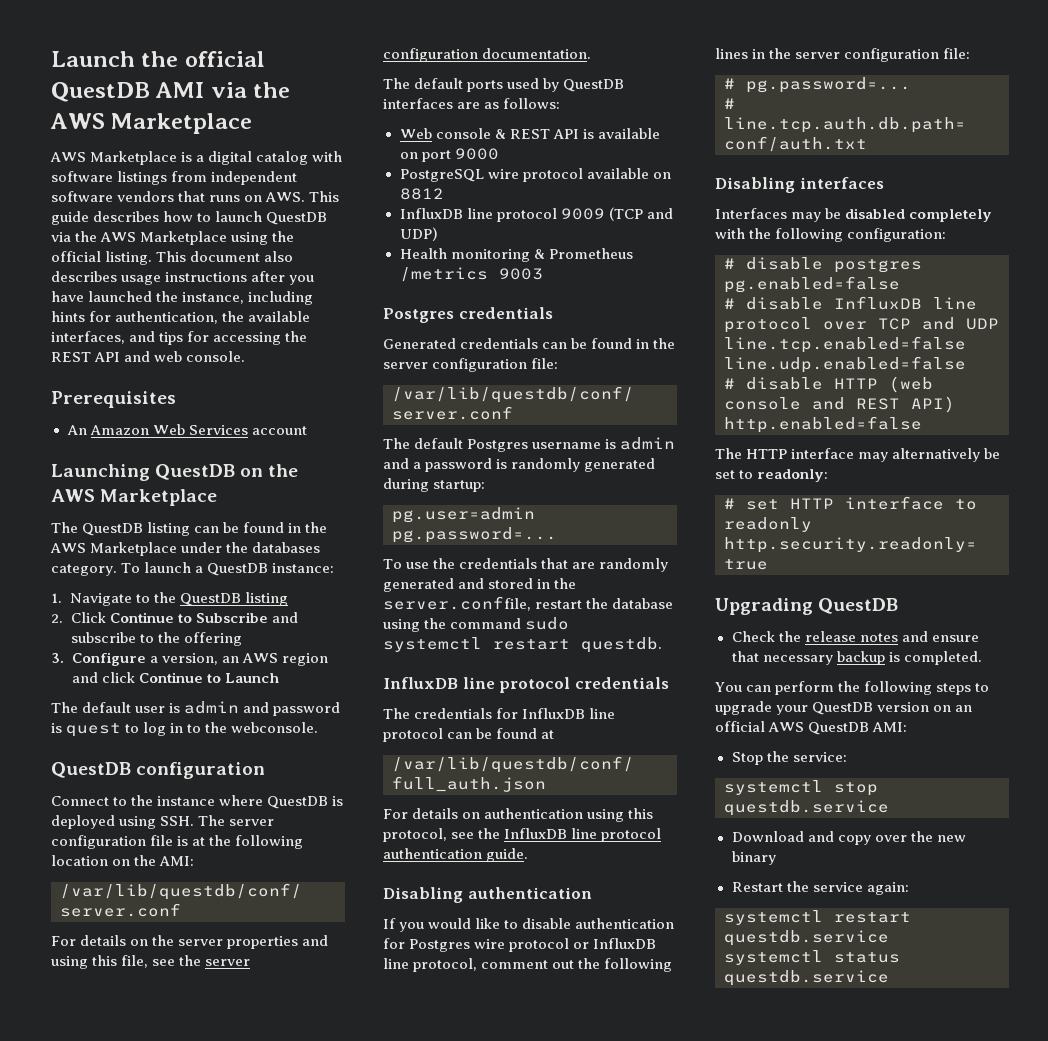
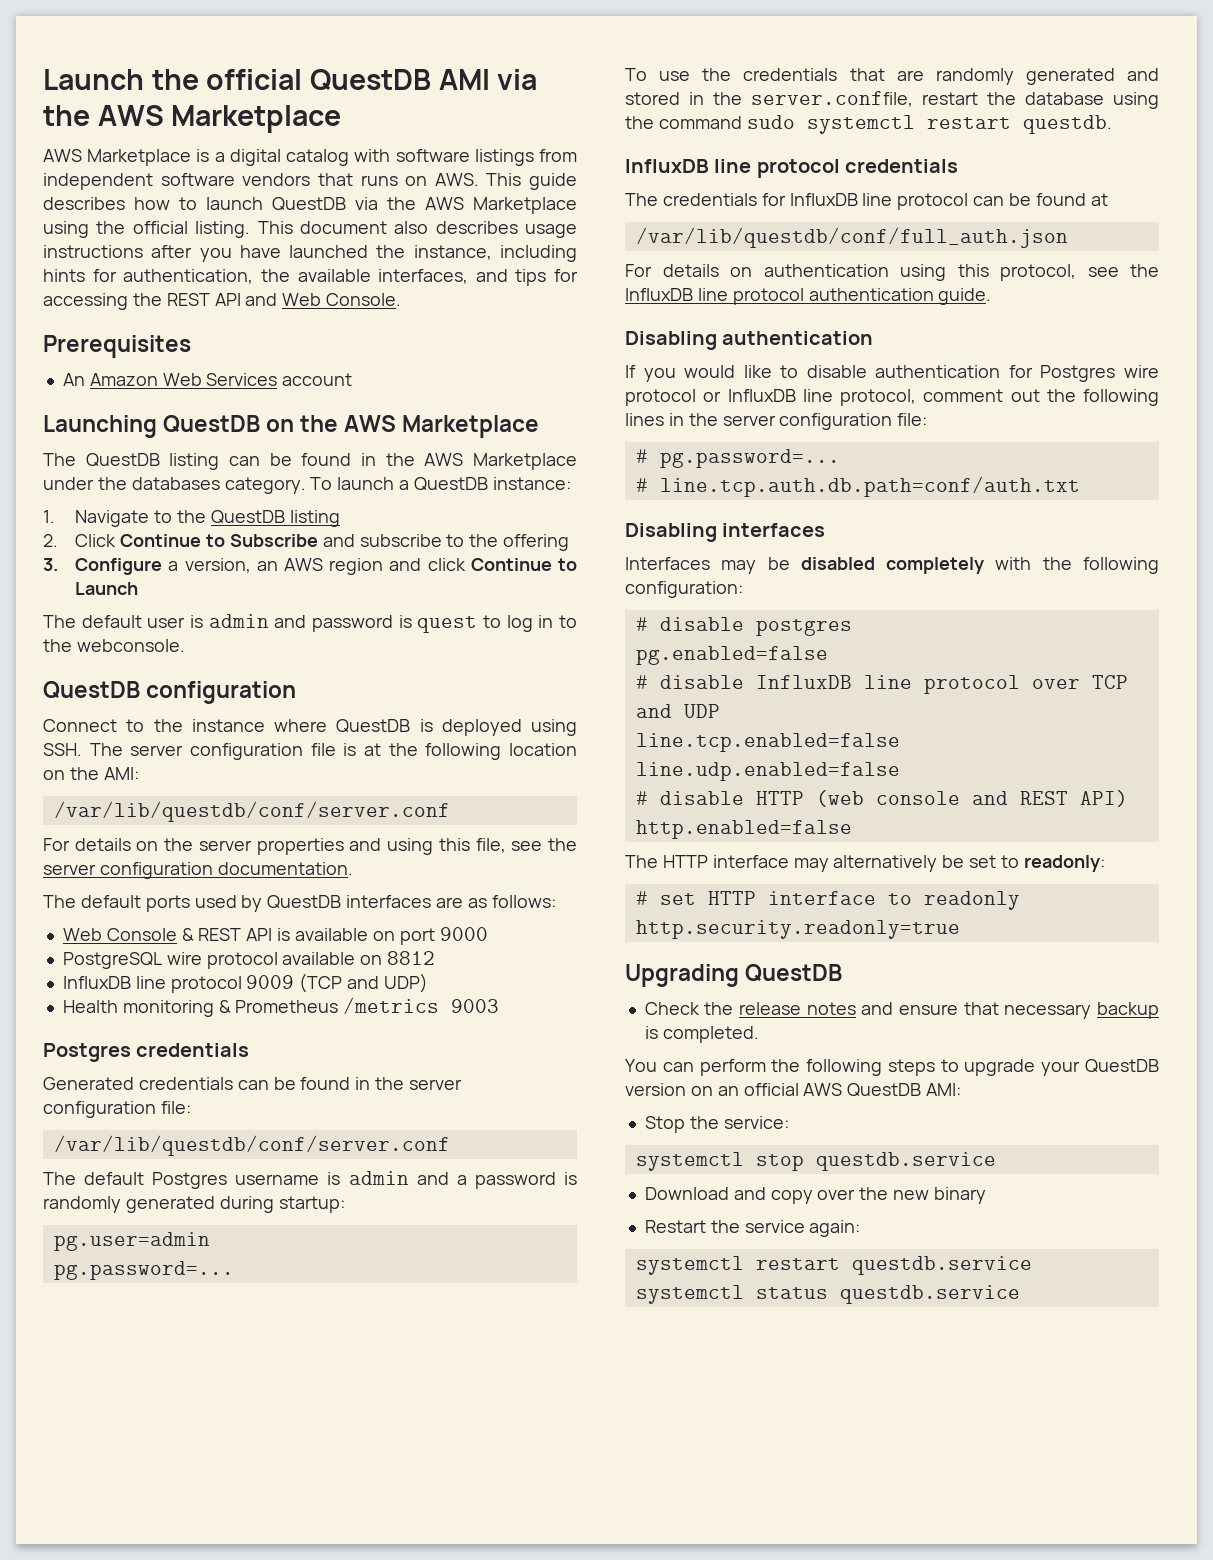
- This document also describes usage instructions after you have launched the instance, including hints for authentication, the available interfaces, and tips for accessing the REST API and web console.
+ This document also describes usage instructions after you have launched the instance, including hints for authentication, the available interfaces, and tips for accessing the REST API and Web Console.
- Web console & REST API is available on port 9000
+ Web Console & REST API is available on port 9000

